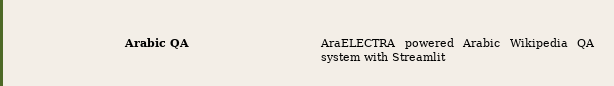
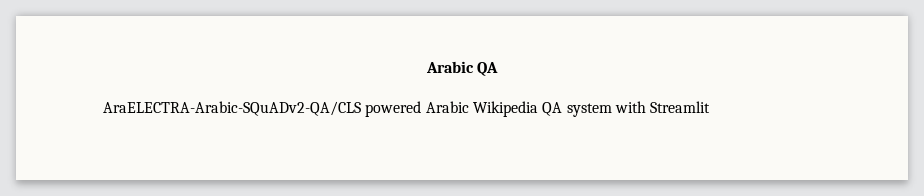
- AraELECTRA powered Arabic Wikipedia QA system with Streamlit
+ AraELECTRA-Arabic-SQuADv2-QA/CLS powered Arabic Wikipedia QA system with Streamlit

